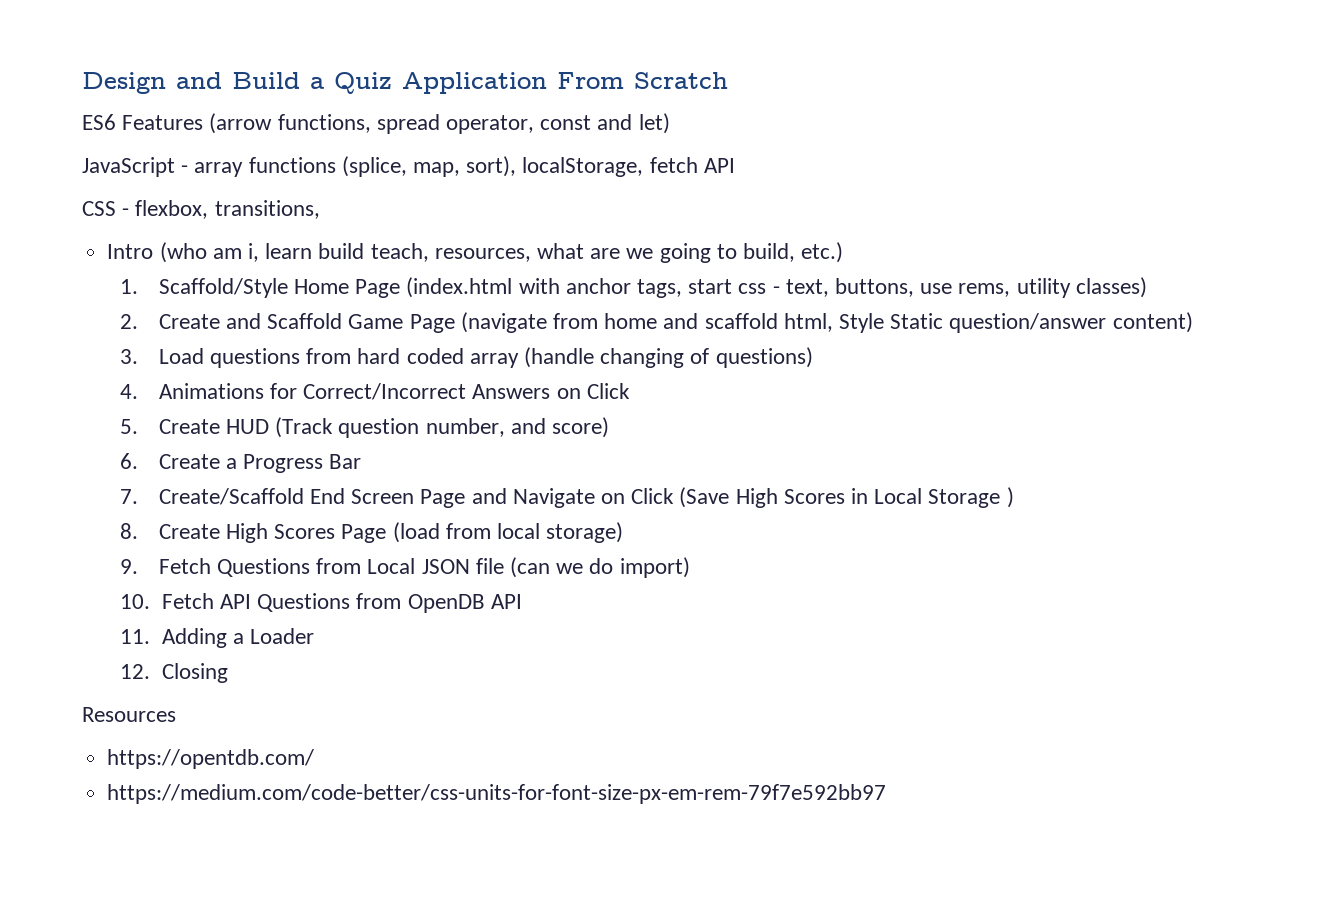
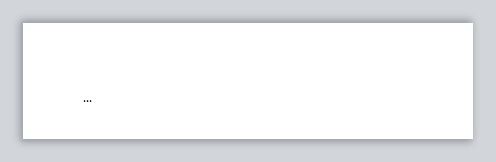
- Design and Build a Quiz Application From Scratch
- ES6 Features (arrow functions, spread operator, const and let)
- JavaScript - array functions (splice, map, sort), localStorage, fetch API
- CSS - flexbox, transitions,
- Intro (who am i, learn build teach, resources, what are we going to build, etc.)
- 1. Scaffold/Style Home Page (index.html with anchor tags, start css - text, buttons, use rems, utility classes)
- 2. Create and Scaffold Game Page (navigate from home and scaffold html, Style Static question/answer content)
- 3. Load questions from hard coded array (handle changing of questions)
- 4. Animations for Correct/Incorrect Answers on Click
- 5. Create HUD (Track question number, and score)
- 6. Create a Progress Bar
- 7. Create/Scaffold End Screen Page and Navigate on Click (Save High Scores in Local Storage )
- 8. Create High Scores Page (load from local storage)
- 9. Fetch Questions from Local JSON file (can we do import)
- 10. Fetch API Questions from OpenDB API
- 11. Adding a Loader
- 12. Closing
- Resources
- https://opentdb.com/
- https://medium.com/code-better/css-units-for-font-size-px-em-rem-79f7e592bb97
+ ...

